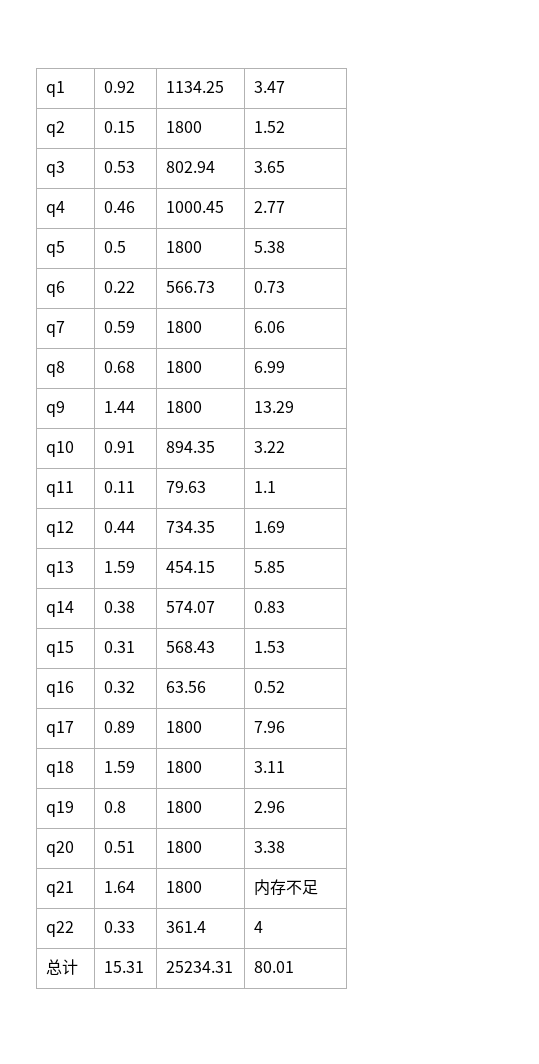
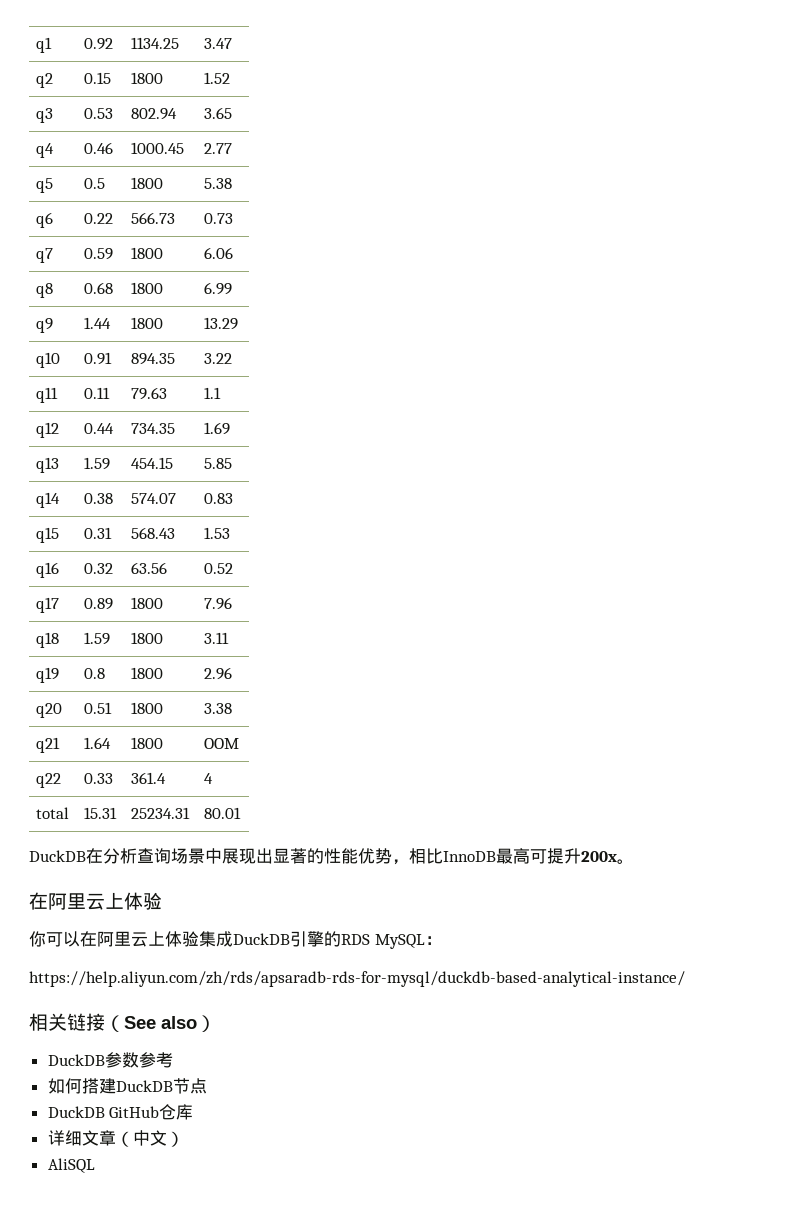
- q21 | 1.64 | 1800 | 内存不足
+ q21 | 1.64 | 1800 | OOM
- 总计 | 15.31 | 25234.31 | 80.01
+ total | 15.31 | 25234.31 | 80.01
+ DuckDB在分析查询场景中展现出显著的性能优势，相比InnoDB最高可提升200x。
+ 在阿里云上体验
+ 你可以在阿里云上体验集成DuckDB引擎的RDS MySQL：
+ https://help.aliyun.com/zh/rds/apsaradb-rds-for-mysql/duckdb-based-analytical-instance/
+ 相关链接（See also）
+ DuckDB参数参考
+ 如何搭建DuckDB节点
+ DuckDB GitHub仓库
+ 详细文章（中文）
+ AliSQL

